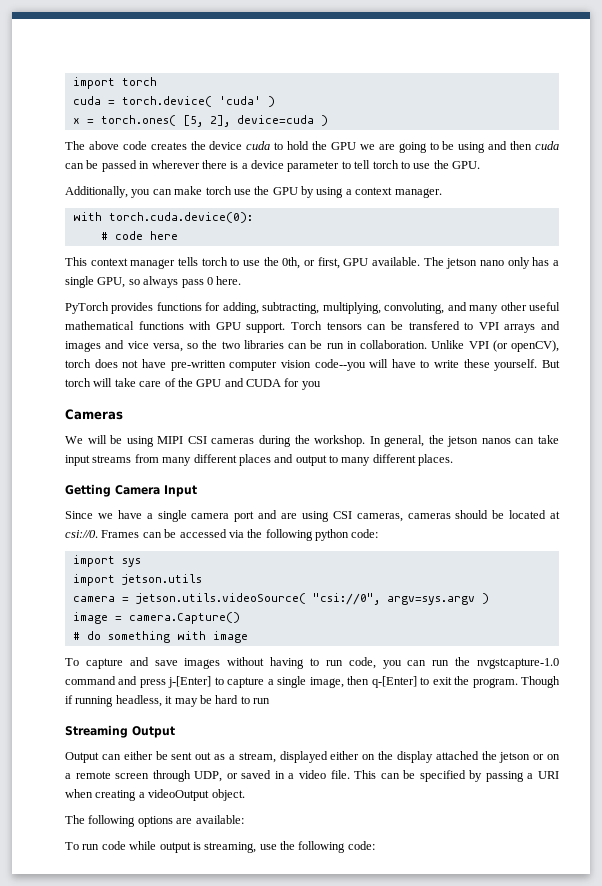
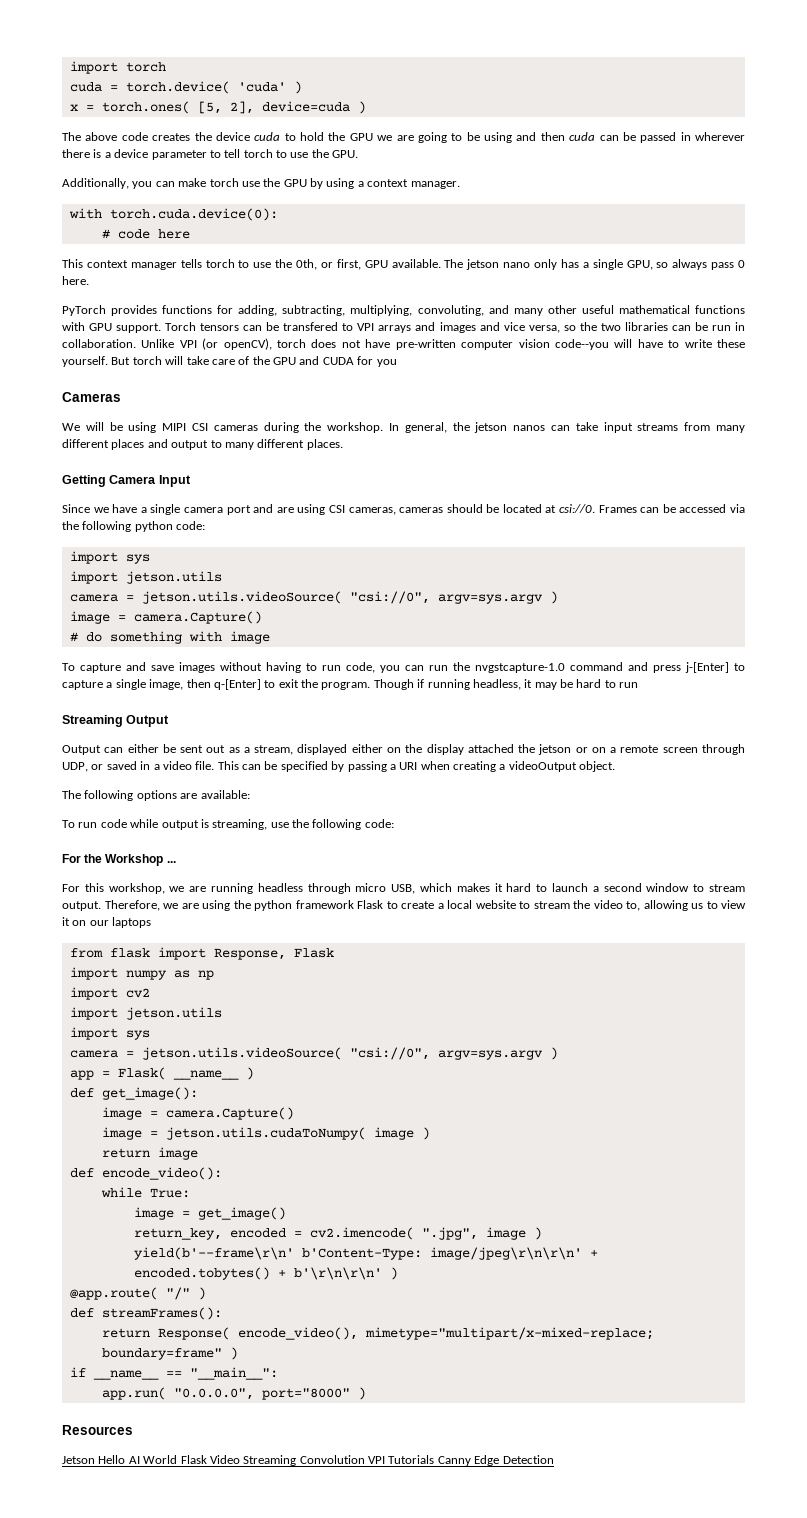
+ For the Workshop ...
+ For this workshop, we are running headless through micro USB, which makes it hard to launch a second window to stream output. Therefore, we are using the python framework Flask to create a local website to stream the video to, allowing us to view it on our laptops
+ from flask import Response, Flask
+ import numpy as np
+ import cv2
+ import jetson.utils
+ import sys
+ camera = jetson.utils.videoSource( "csi://0", argv=sys.argv )
+ app = Flask( __name__ )
+ def get_image():
+ image = camera.Capture()
+ image = jetson.utils.cudaToNumpy( image )
+ return image
+ def encode_video():
+ while True:
+ image = get_image()
+ return_key, encoded = cv2.imencode( ".jpg", image )
+ yield(b'--frame\r\n' b'Content-Type: image/jpeg\r\n\r\n' + encoded.tobytes() + b'\r\n\r\n' )
+ @app.route( "/" )
+ def streamFrames():
+ return Response( encode_video(), mimetype="multipart/x-mixed-replace; boundary=frame" )
+ if __name__ == "__main__":
+ app.run( "0.0.0.0", port="8000" )
+ Resources
+ Jetson Hello AI World Flask Video Streaming Convolution VPI Tutorials Canny Edge Detection

